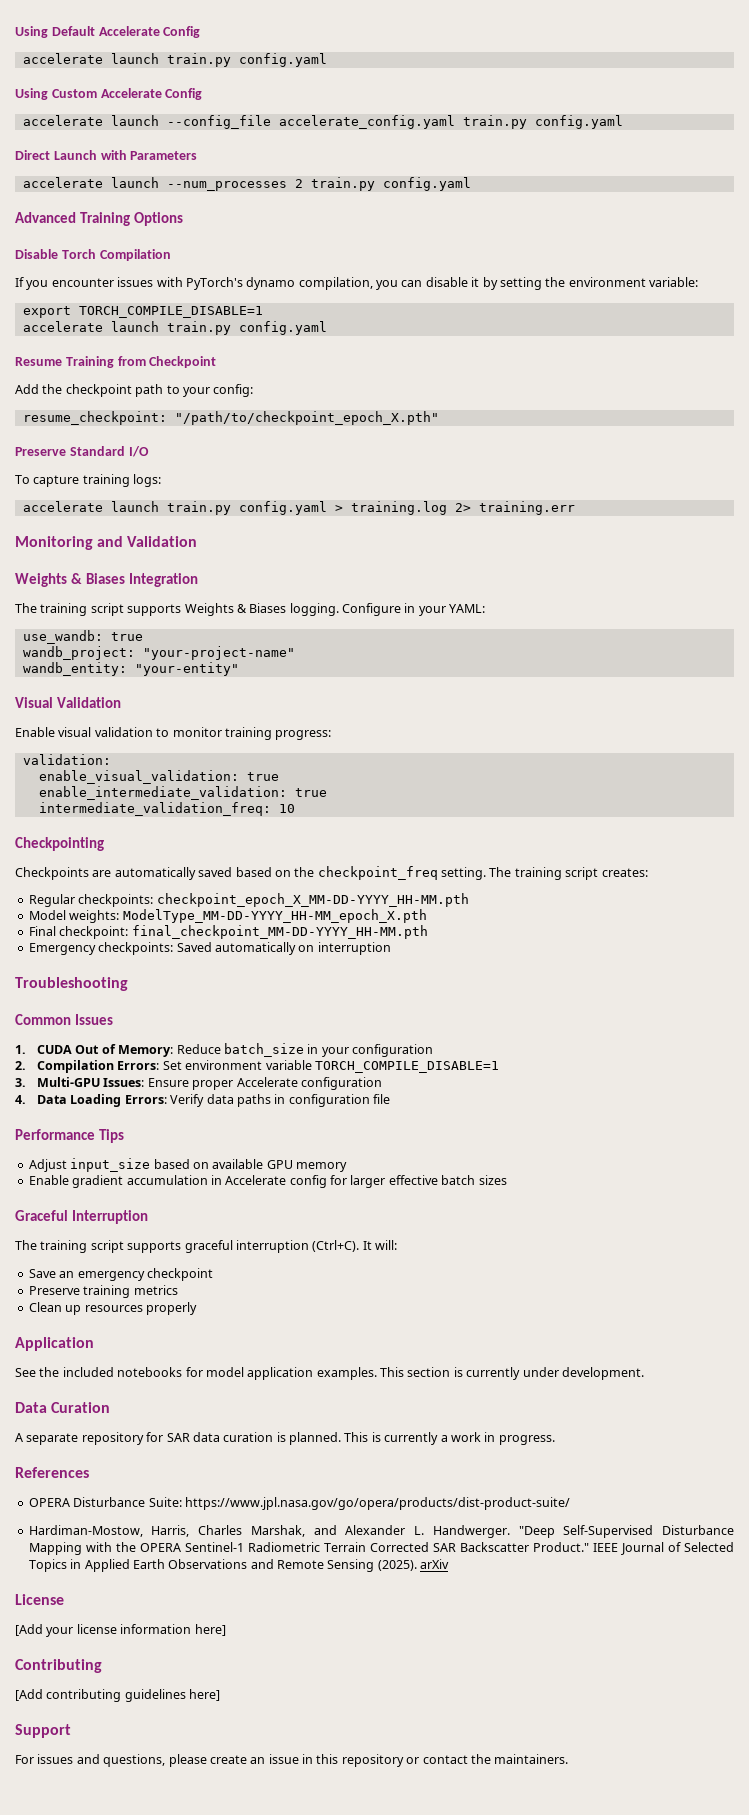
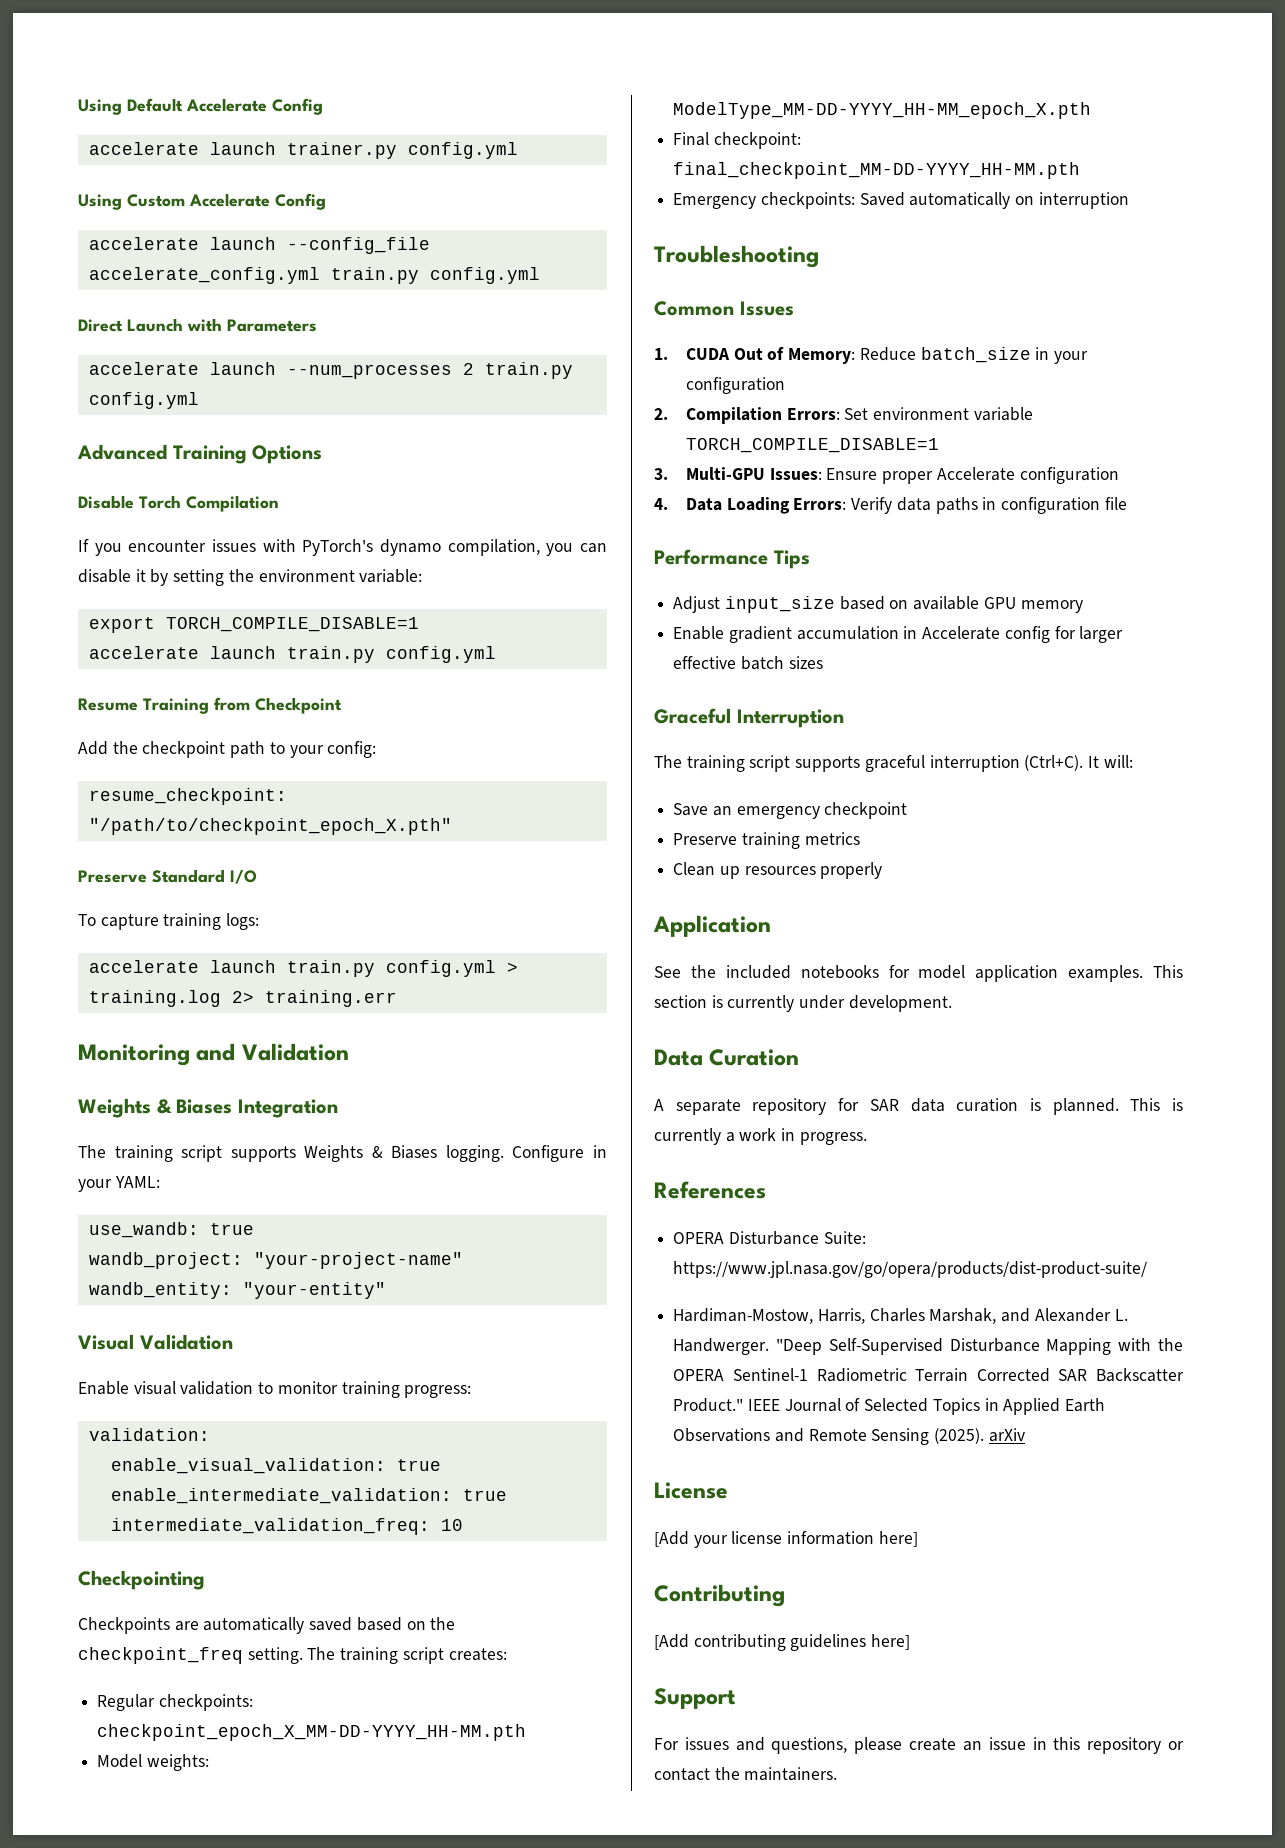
  Using Default Accelerate Config
- accelerate launch train.py config.yaml
+ accelerate launch trainer.py config.yml
- accelerate launch --config_file accelerate_config.yaml train.py config.yaml
+ accelerate launch --config_file accelerate_config.yml train.py config.yml
- accelerate launch --num_processes 2 train.py config.yaml
+ accelerate launch --num_processes 2 train.py config.yml
  export TORCH_COMPILE_DISABLE=1
- accelerate launch train.py config.yaml
+ accelerate launch train.py config.yml
- accelerate launch train.py config.yaml > training.log 2> training.err
+ accelerate launch train.py config.yml > training.log 2> training.err

